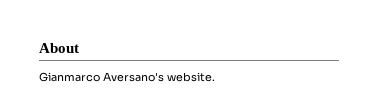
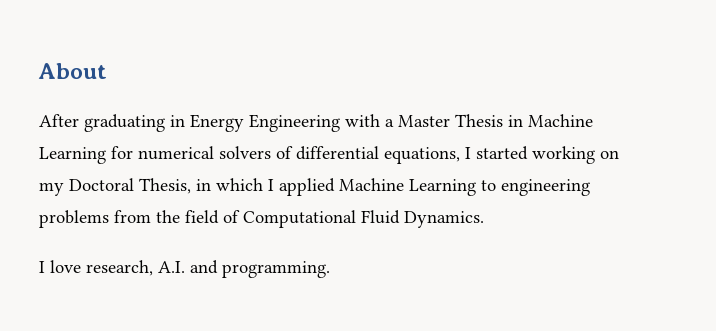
- Gianmarco Aversano's website.
+ After graduating in Energy Engineering with a Master Thesis in Machine Learning for numerical solvers of differential equations, I started working on my Doctoral Thesis, in which I applied Machine Learning to engineering problems from the field of Computational Fluid Dynamics.
+ I love research, A.I. and programming.

